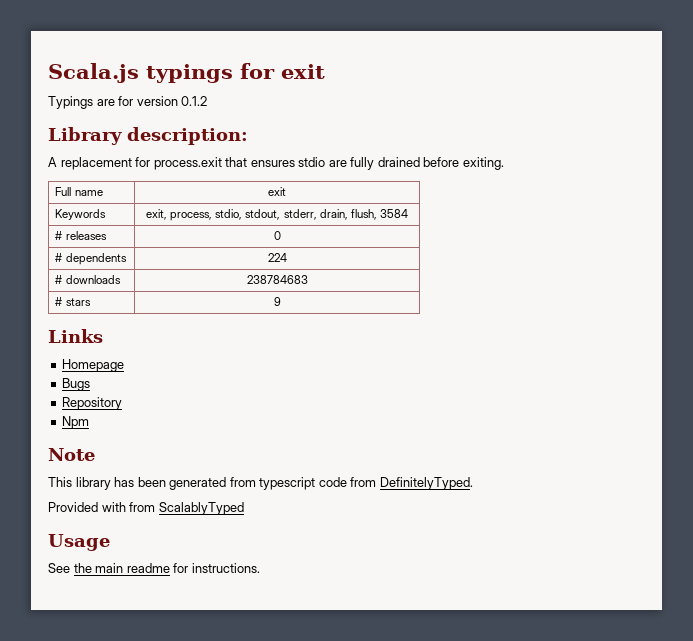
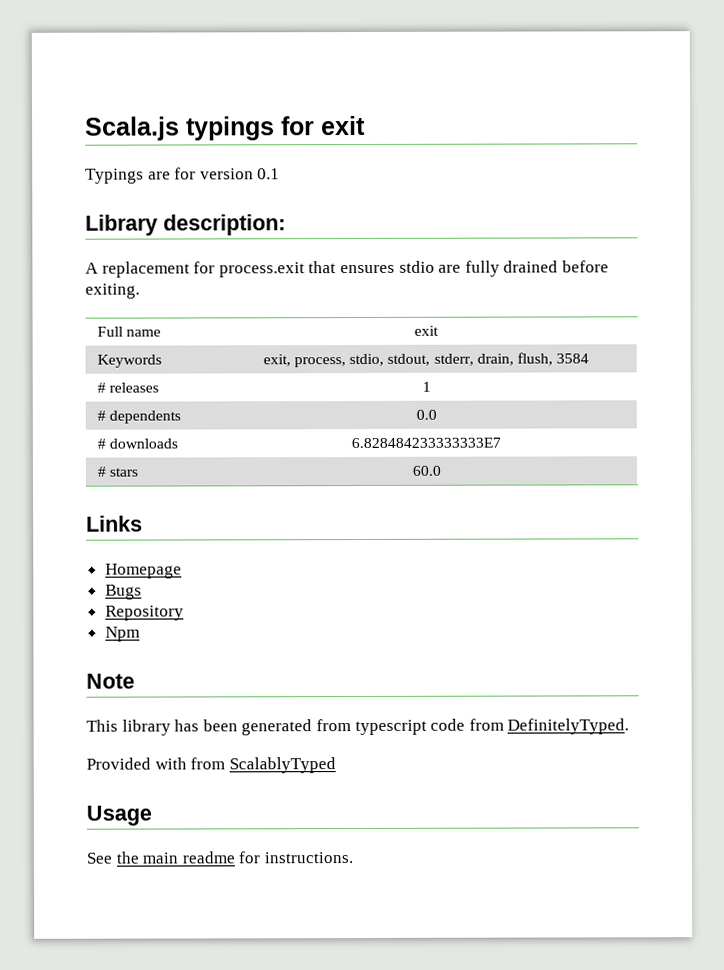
- Typings are for version 0.1.2
+ Typings are for version 0.1
- # releases | 0
+ # releases | 1
- # dependents | 224
+ # dependents | 0.0
- # downloads | 238784683
+ # downloads | 6.828484233333333E7
- # stars | 9
+ # stars | 60.0

